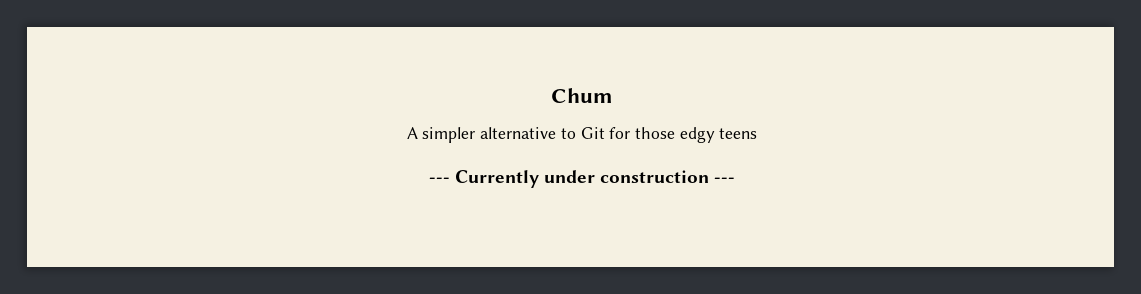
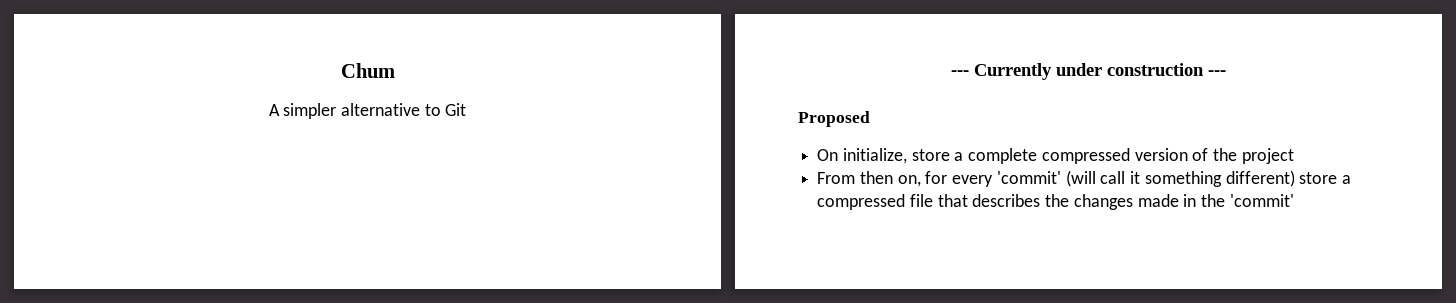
- A simpler alternative to Git for those edgy teens
+ A simpler alternative to Git
+ Proposed
+ On initialize, store a complete compressed version of the project
+ From then on, for every 'commit' (will call it something different) store a compressed file that describes the changes made in the 'commit'

